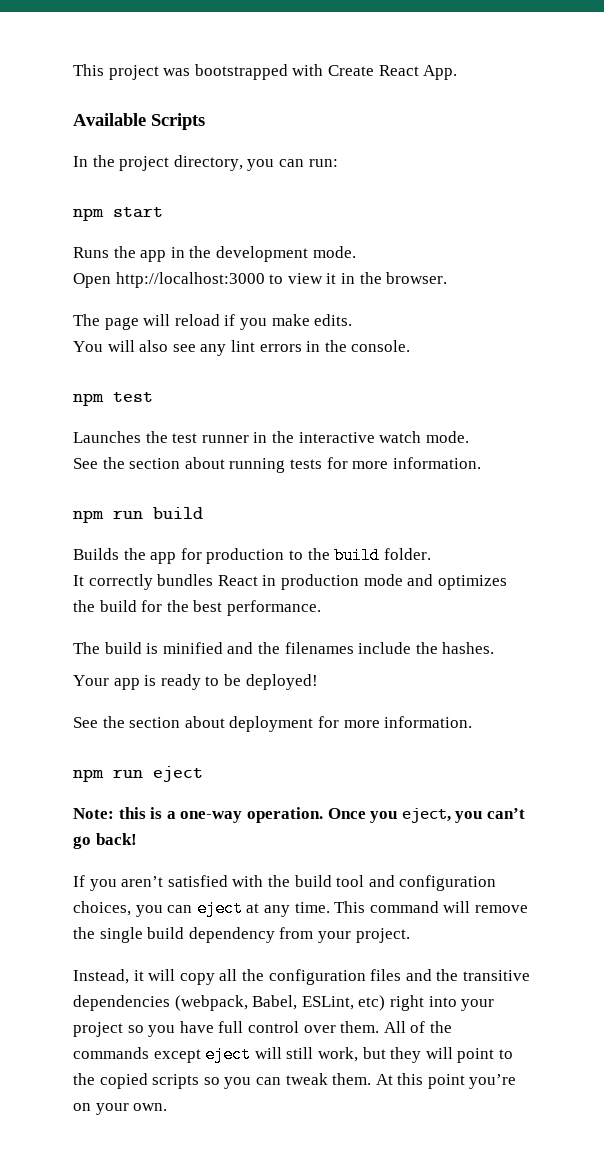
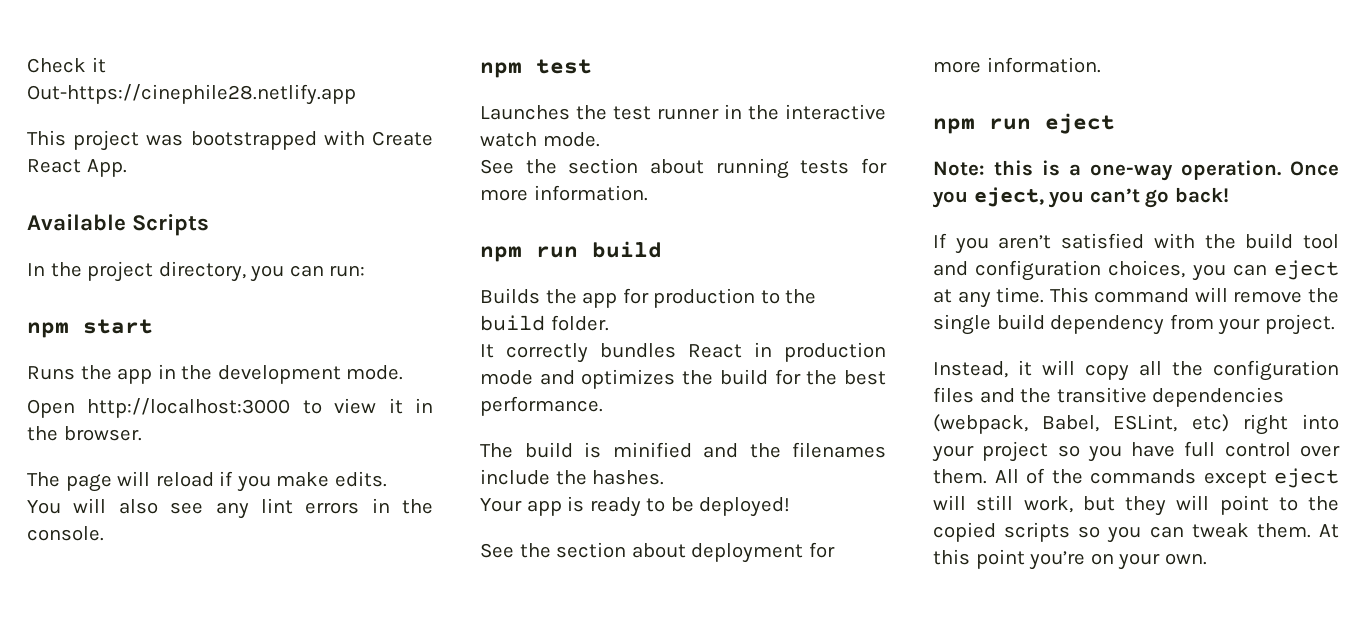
+ Check it Out-https://cinephile28.netlify.app

